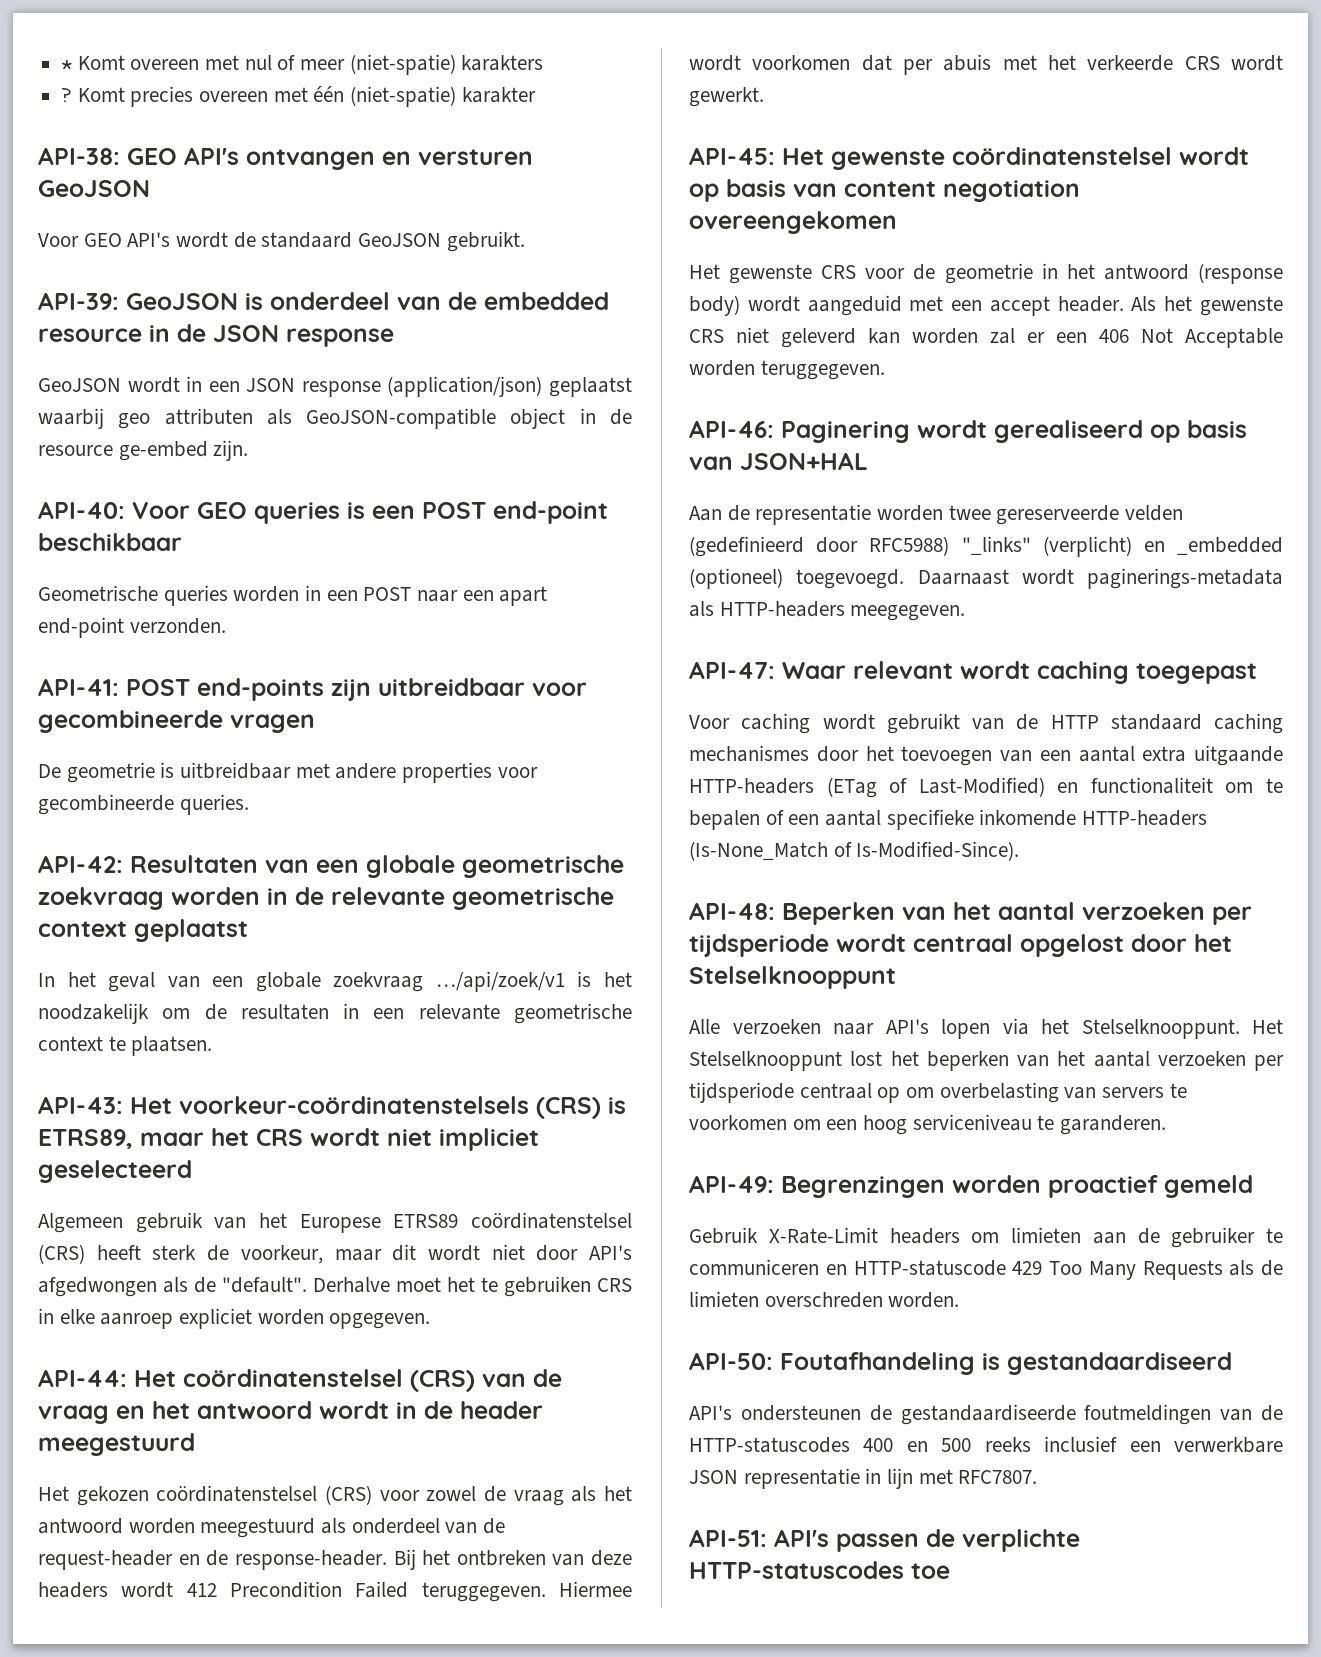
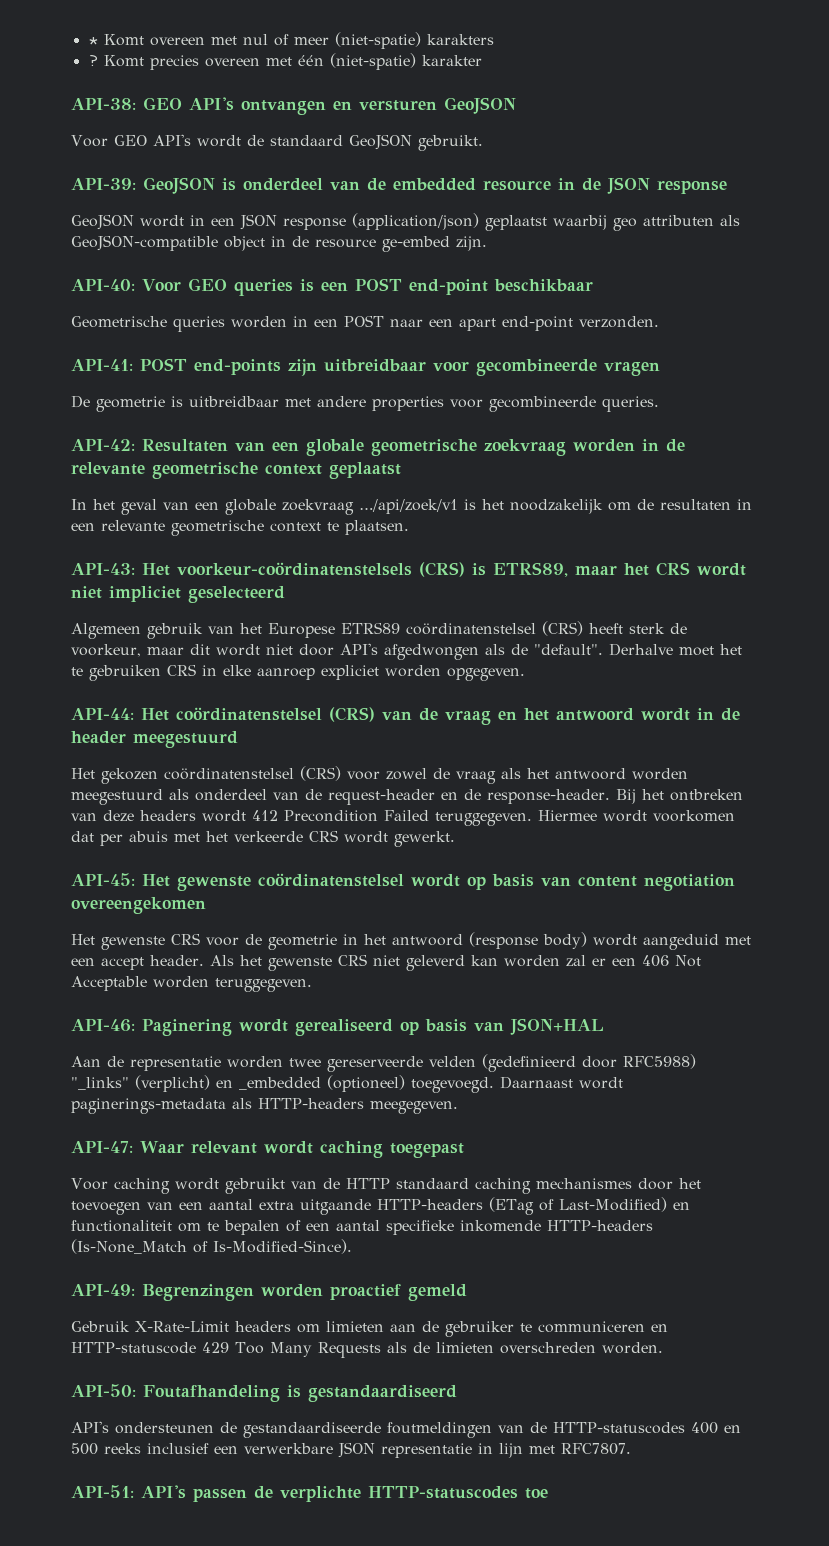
- API-48: Beperken van het aantal verzoeken per tijdsperiode wordt centraal opgelost door het Stelselknooppunt
- Alle verzoeken naar API's lopen via het Stelselknooppunt. Het Stelselknooppunt lost het beperken van het aantal verzoeken per tijdsperiode centraal op om overbelasting van servers te voorkomen om een hoog serviceniveau te garanderen.

